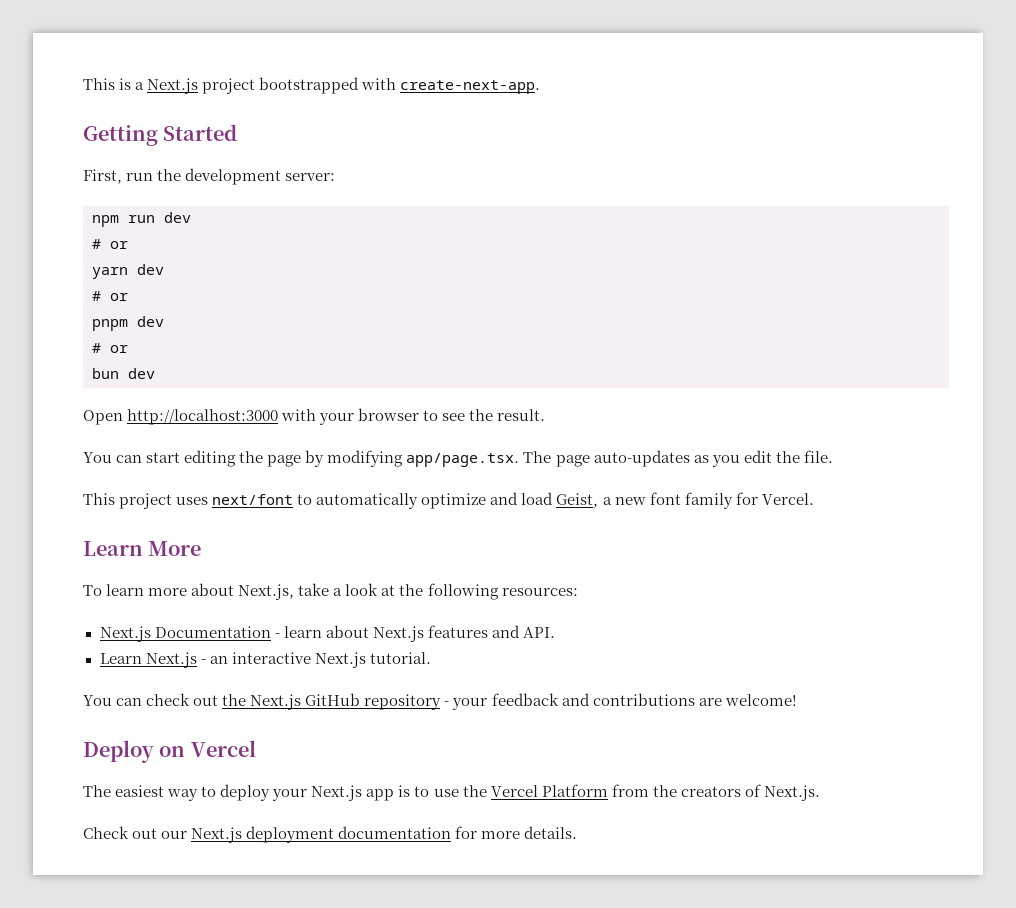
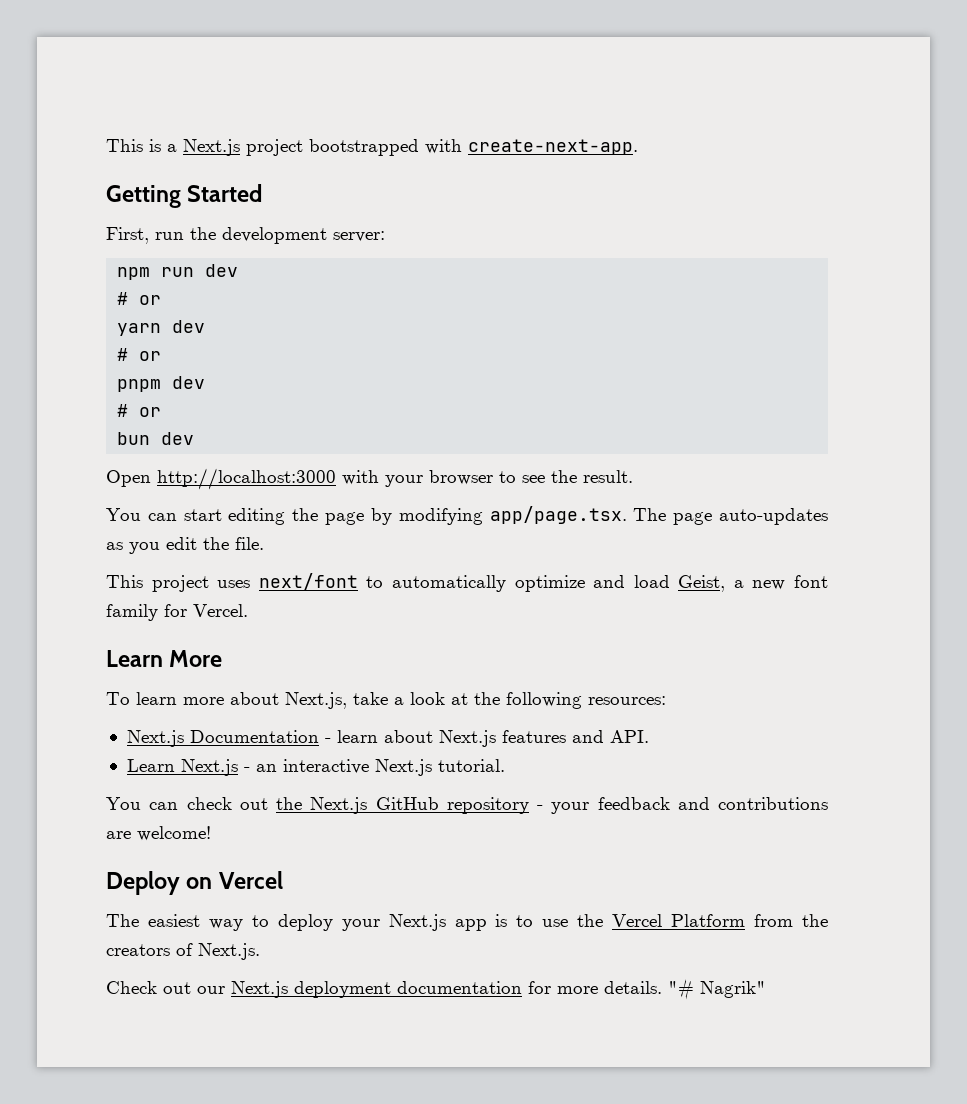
+ "# Nagrik"

